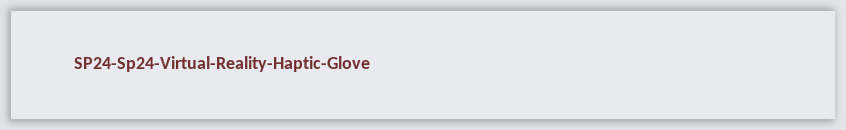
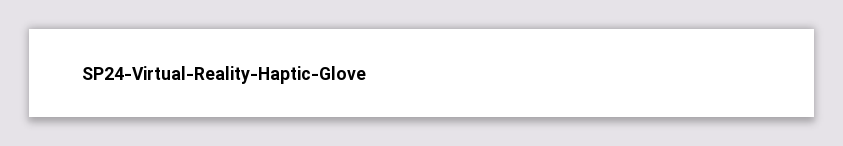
- SP24-Sp24-Virtual-Reality-Haptic-Glove
+ SP24-Virtual-Reality-Haptic-Glove

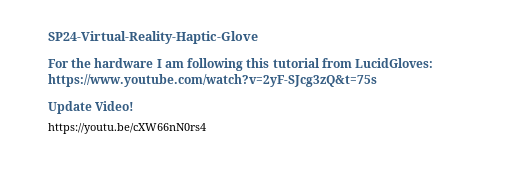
+ For the hardware I am following this tutorial from LucidGloves: https://www.youtube.com/watch?v=2yF-SJcg3zQ&t=75s
+ Update Video!
+ https://youtu.be/cXW66nN0rs4

